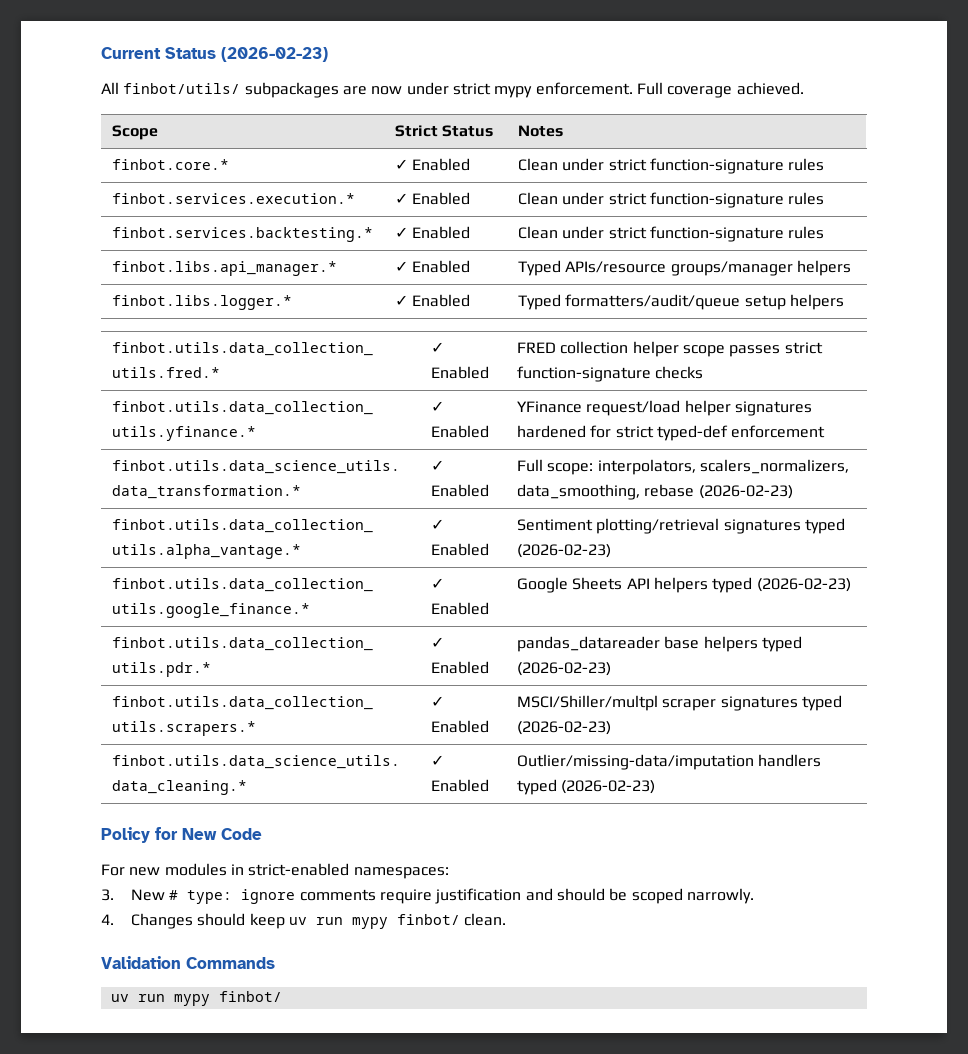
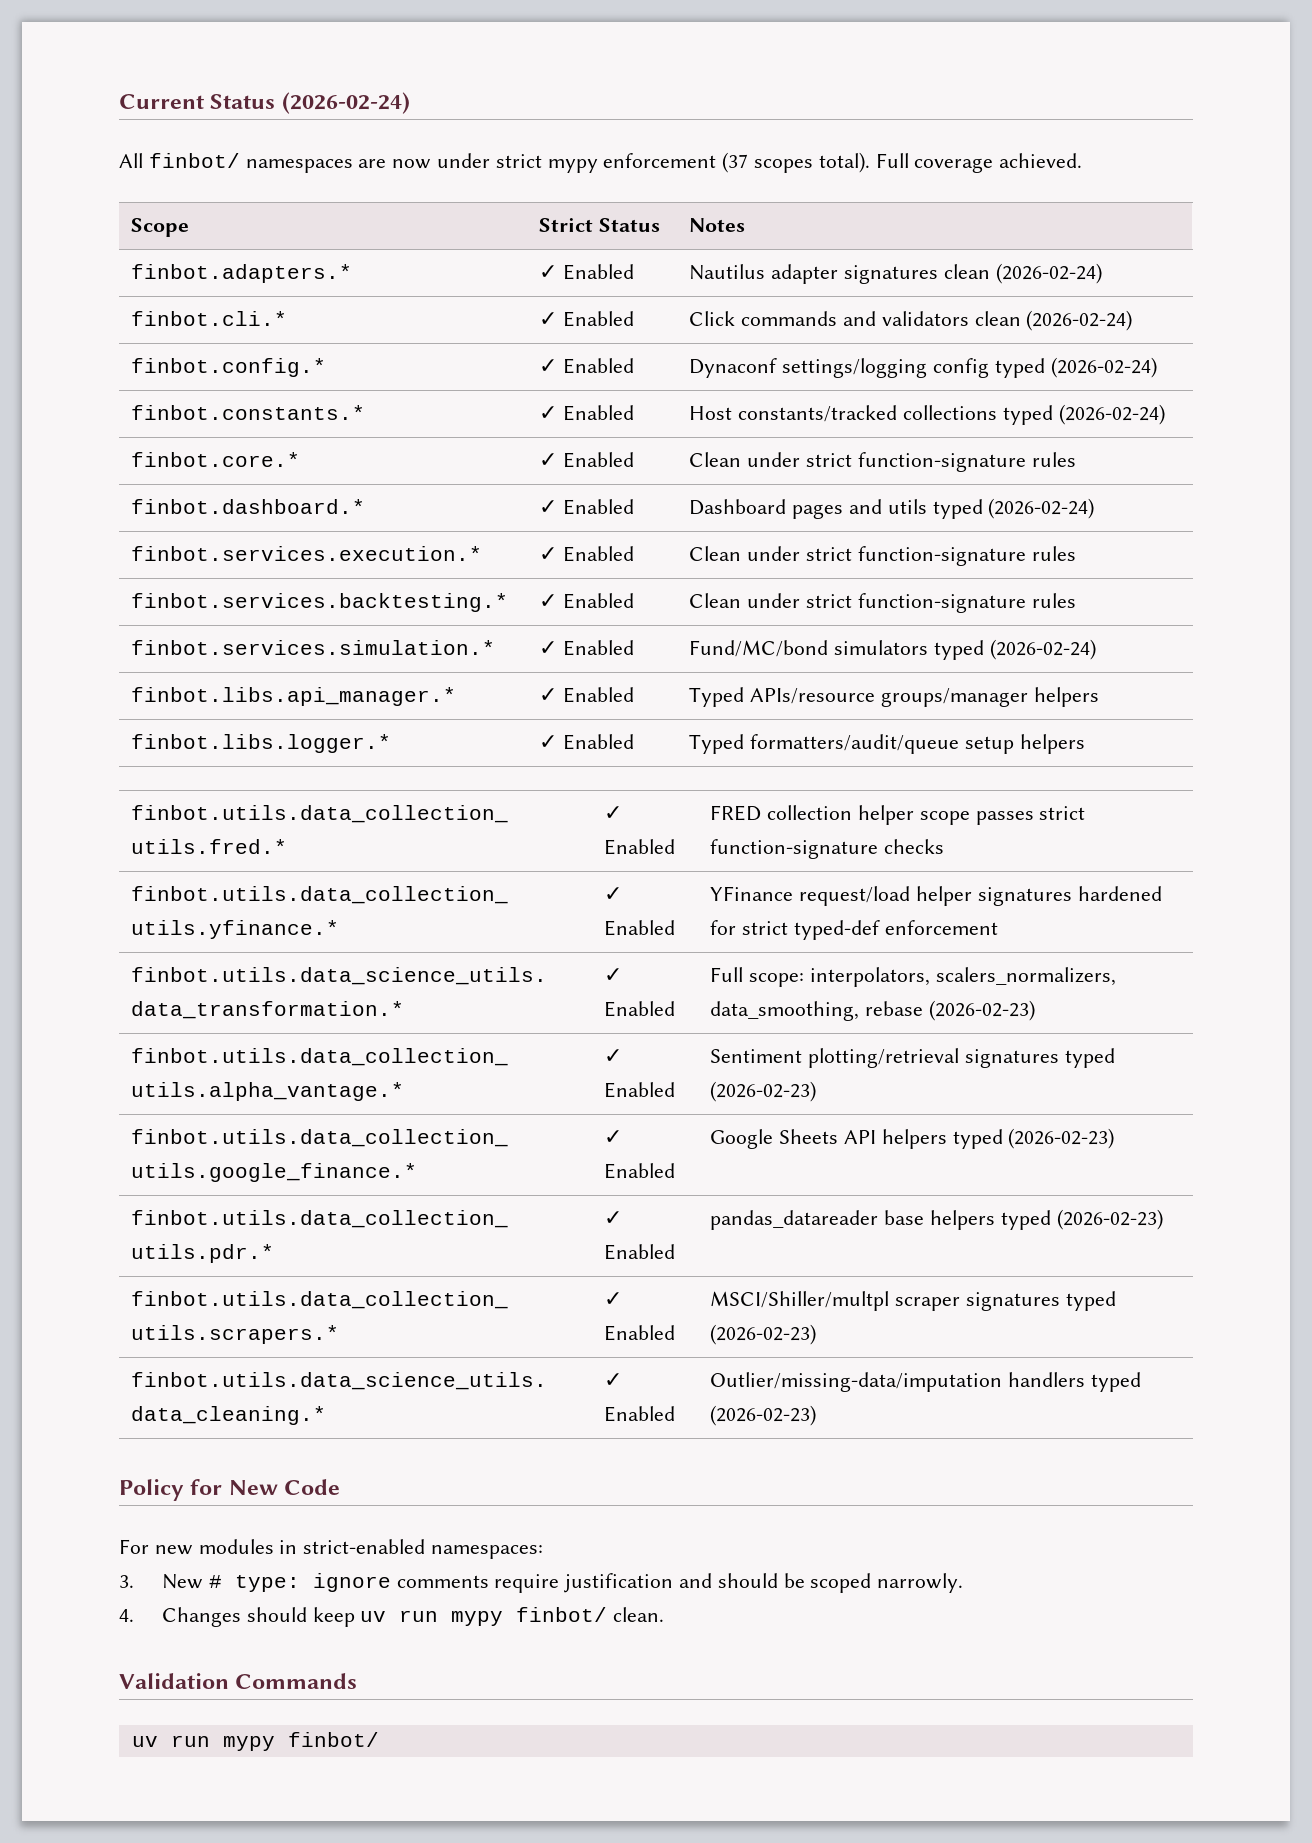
- Current Status (2026-02-23)
+ Current Status (2026-02-24)
- All finbot/utils/ subpackages are now under strict mypy enforcement.
+ All finbot/ namespaces are now under strict mypy enforcement (37 scopes total).
+ finbot.adapters.* | ✓ Enabled | Nautilus adapter signatures clean (2026-02-24)
+ finbot.cli.* | ✓ Enabled | Click commands and validators clean (2026-02-24)
+ finbot.config.* | ✓ Enabled | Dynaconf settings/logging config typed (2026-02-24)
+ finbot.constants.* | ✓ Enabled | Host constants/tracked collections typed (2026-02-24)
+ finbot.dashboard.* | ✓ Enabled | Dashboard pages and utils typed (2026-02-24)
+ finbot.services.simulation.* | ✓ Enabled | Fund/MC/bond simulators typed (2026-02-24)

